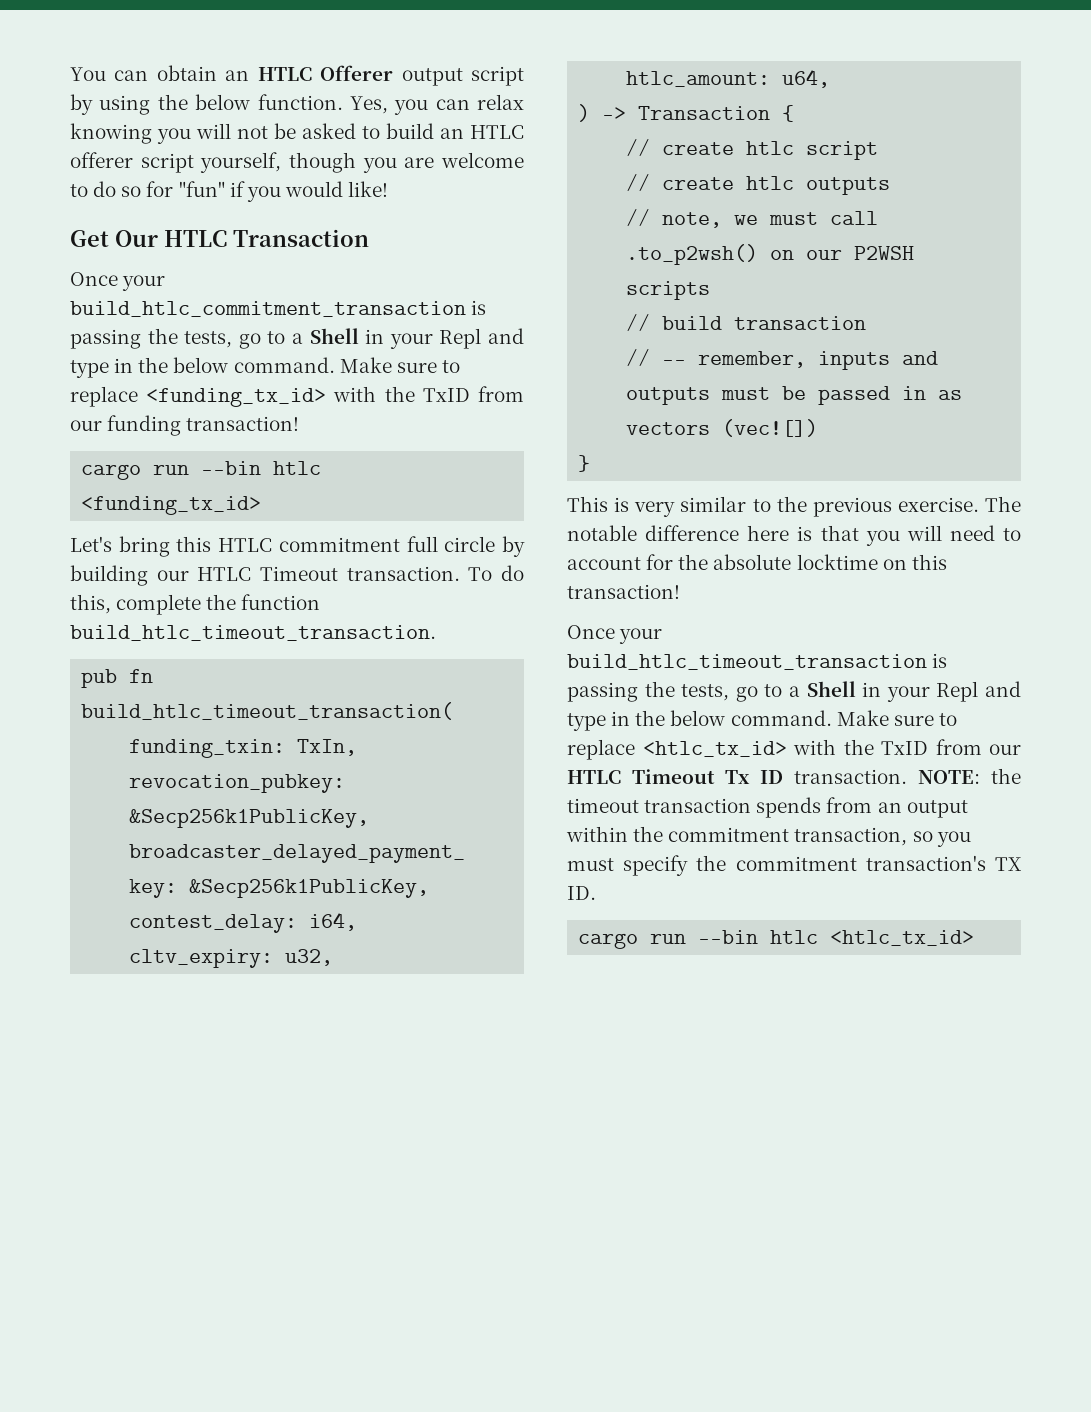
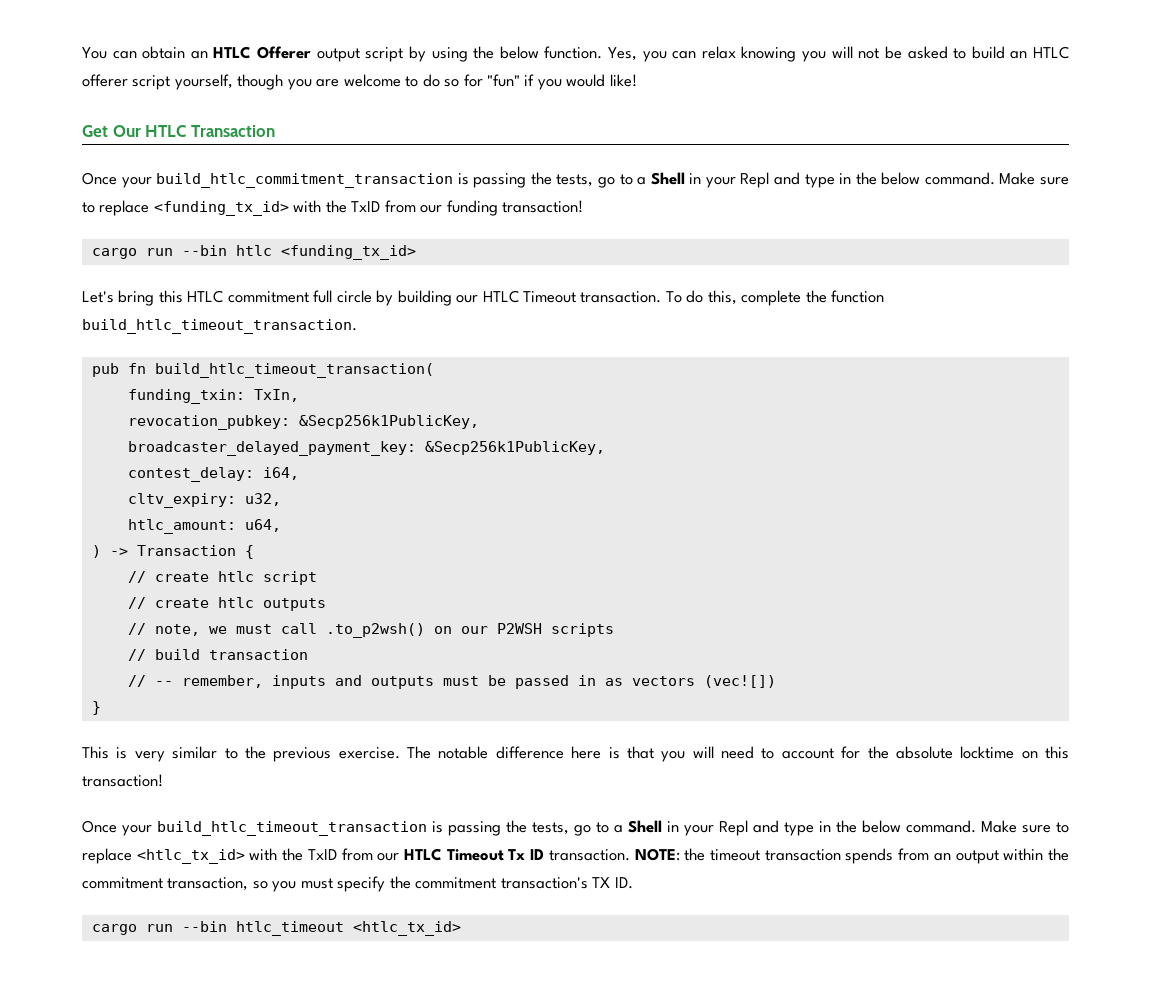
- cargo run --bin htlc <htlc_tx_id>
+ cargo run --bin htlc_timeout <htlc_tx_id>

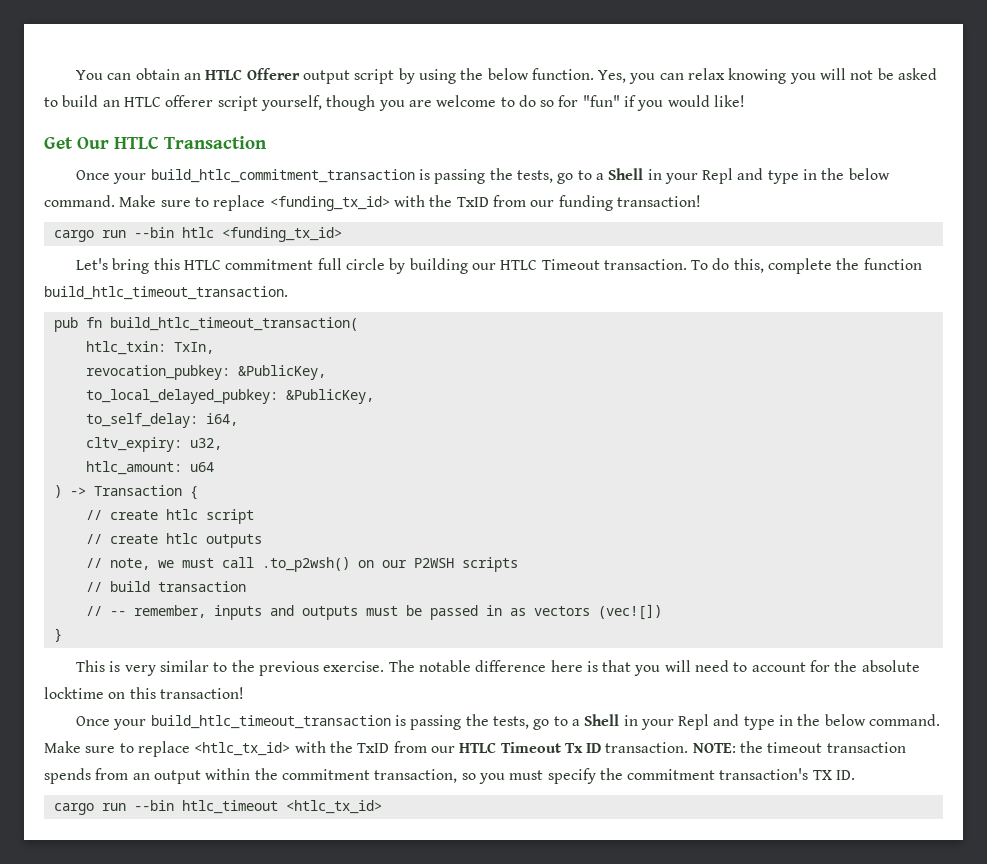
- funding_txin: TxIn,
+ htlc_txin: TxIn,
- revocation_pubkey: &Secp256k1PublicKey,
- broadcaster_delayed_payment_key: &Secp256k1PublicKey,
- contest_delay: i64,
+ revocation_pubkey: &PublicKey,
+ to_local_delayed_pubkey: &PublicKey,
+ to_self_delay: i64,
- htlc_amount: u64,
+ htlc_amount: u64

